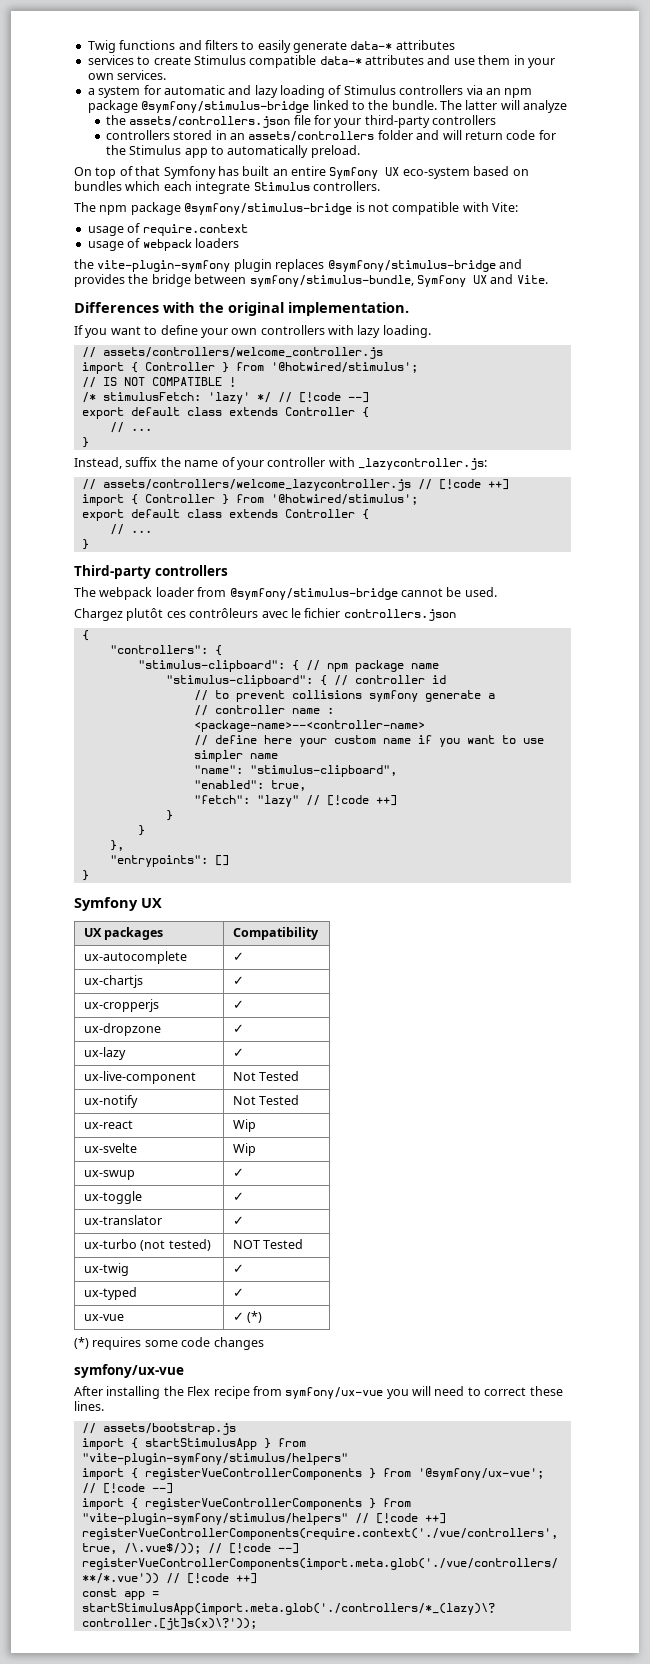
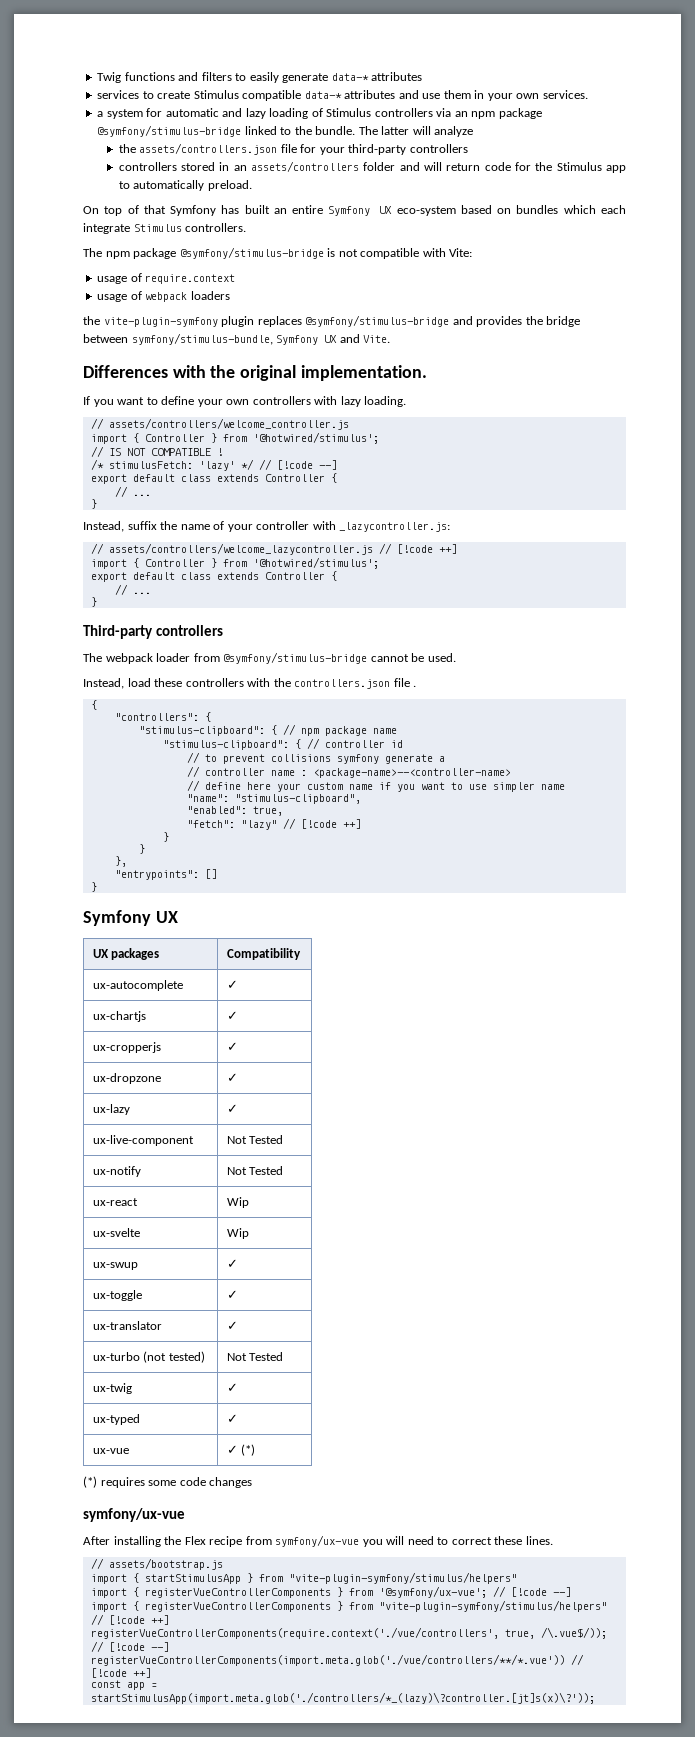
- Chargez plutôt ces contrôleurs avec le fichier controllers.json
+ Instead, load these controllers with the controllers.json file .
- ux-turbo (not tested) | NOT Tested
+ ux-turbo (not tested) | Not Tested

